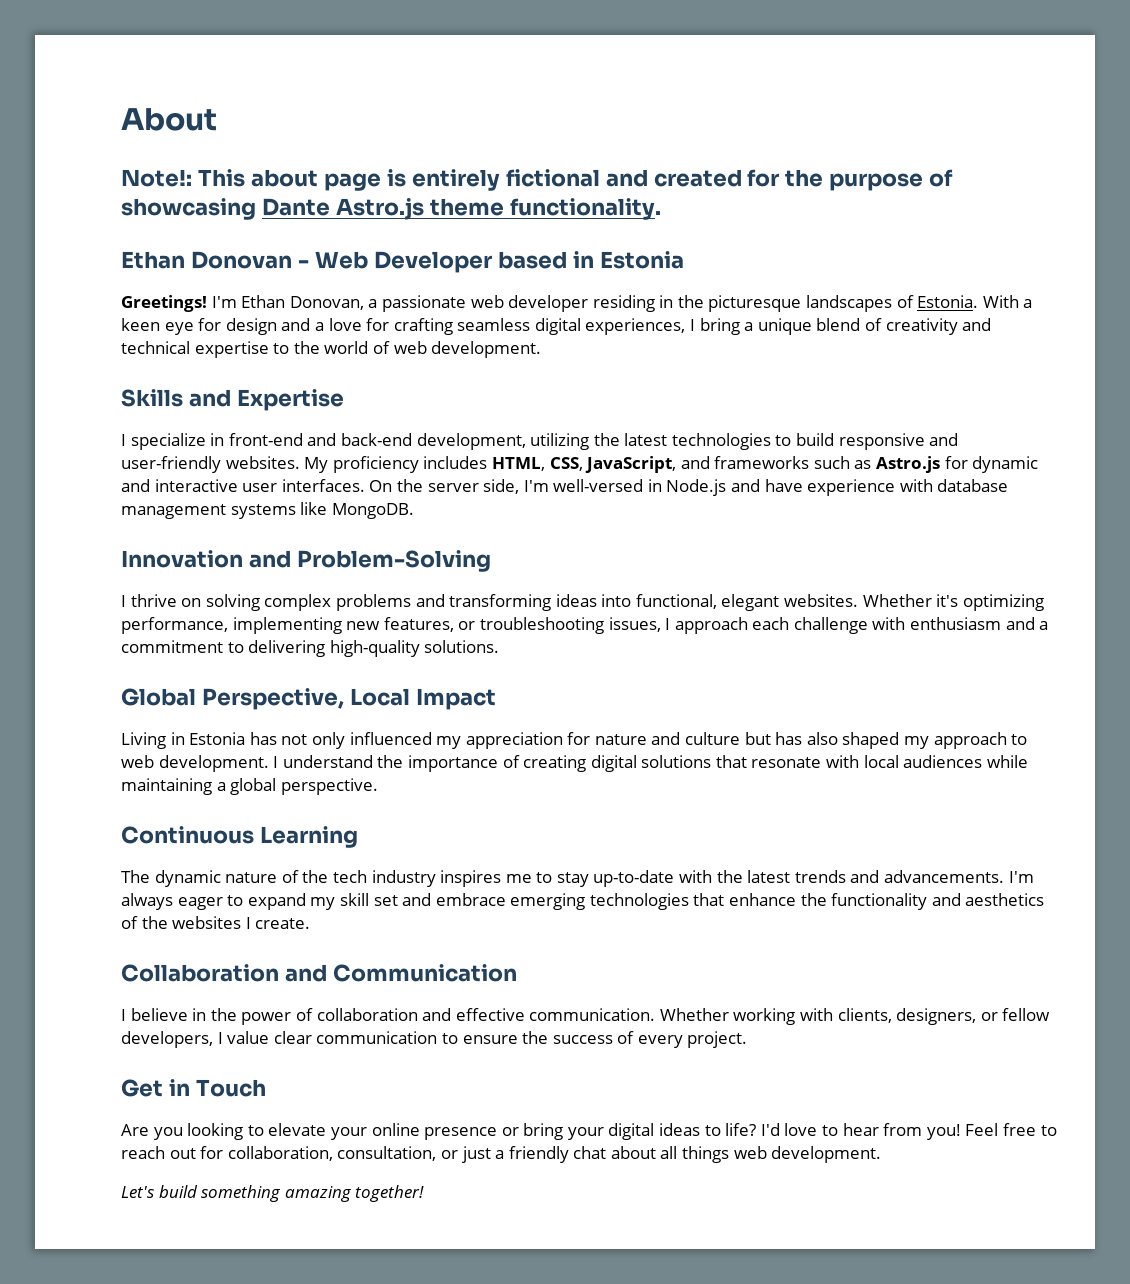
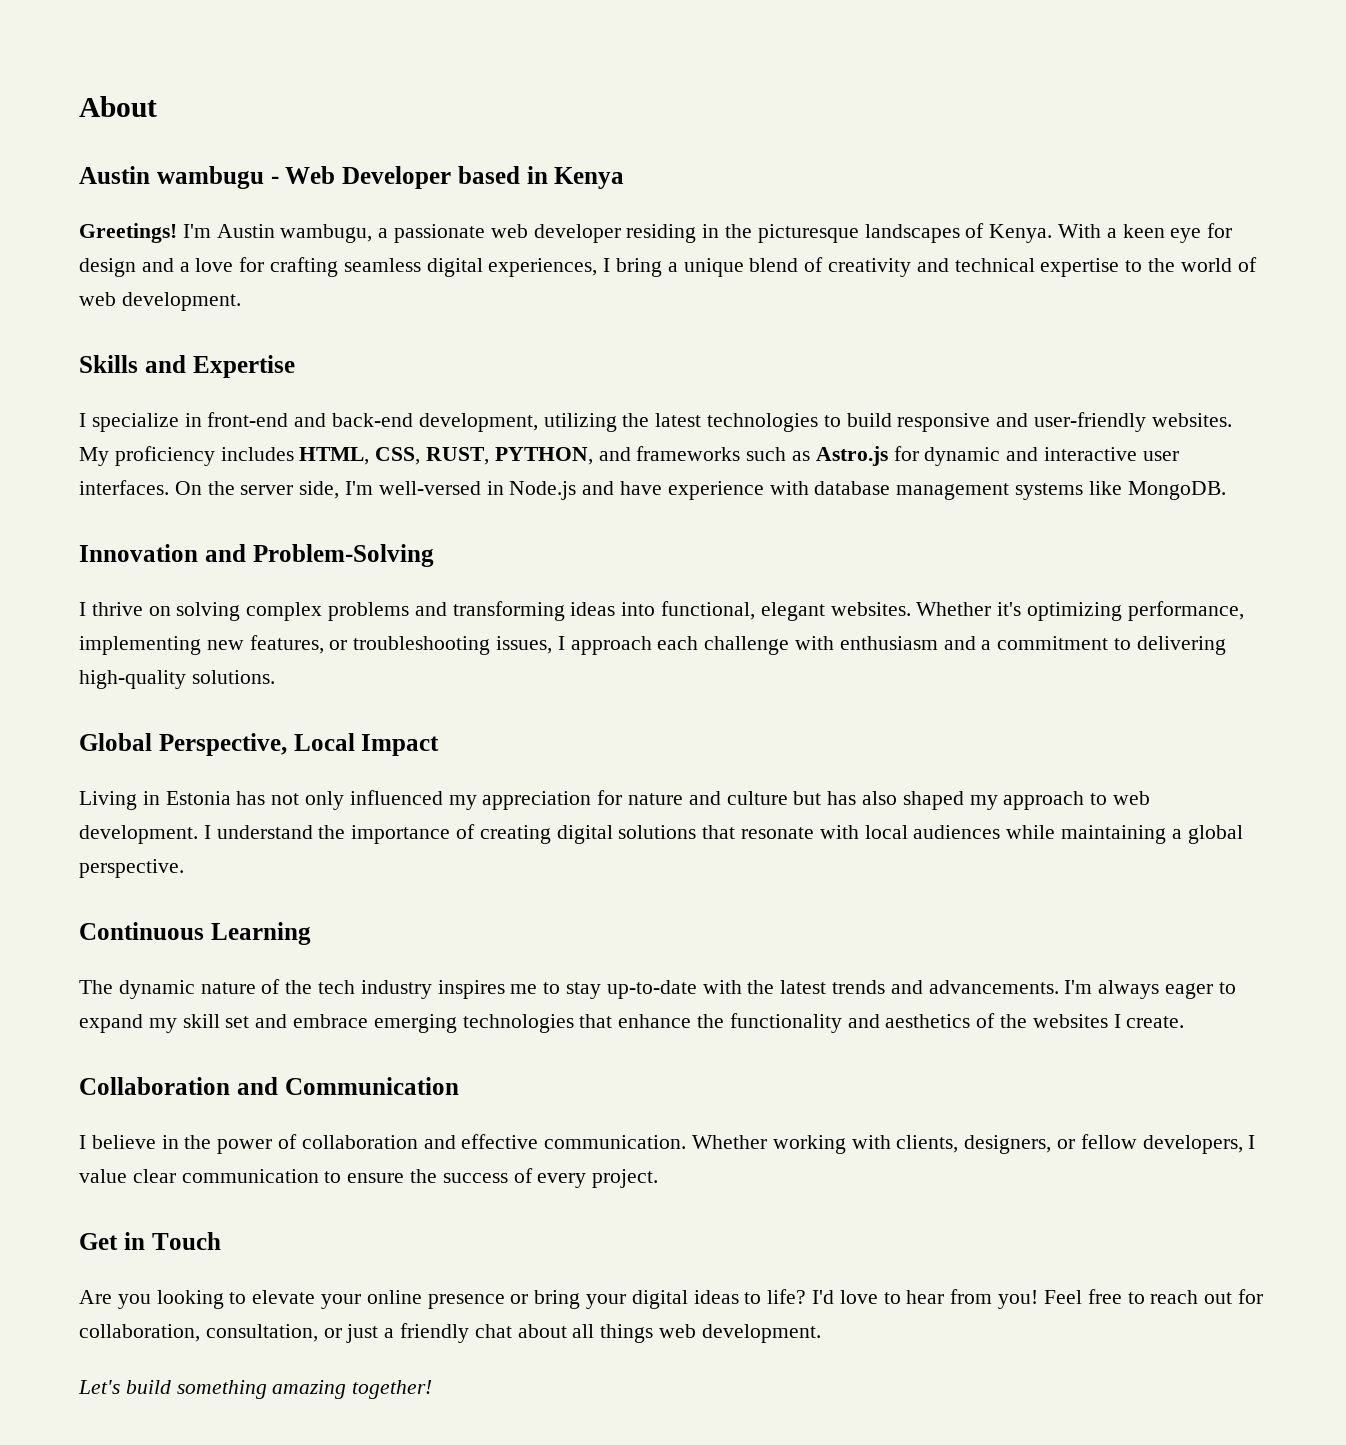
- Note!: This about page is entirely fictional and created for the purpose of showcasing Dante Astro.js theme functionality.
- Ethan Donovan - Web Developer based in Estonia
+ Austin wambugu - Web Developer based in Kenya
- I'm Ethan Donovan, a passionate web developer residing in the picturesque landscapes of Estonia.
+ I'm Austin wambugu, a passionate web developer residing in the picturesque landscapes of Kenya.
- My proficiency includes HTML, CSS, JavaScript, and frameworks such as Astro.js for dynamic and interactive user interfaces.
+ My proficiency includes HTML, CSS, RUST, PYTHON, and frameworks such as Astro.js for dynamic and interactive user interfaces.

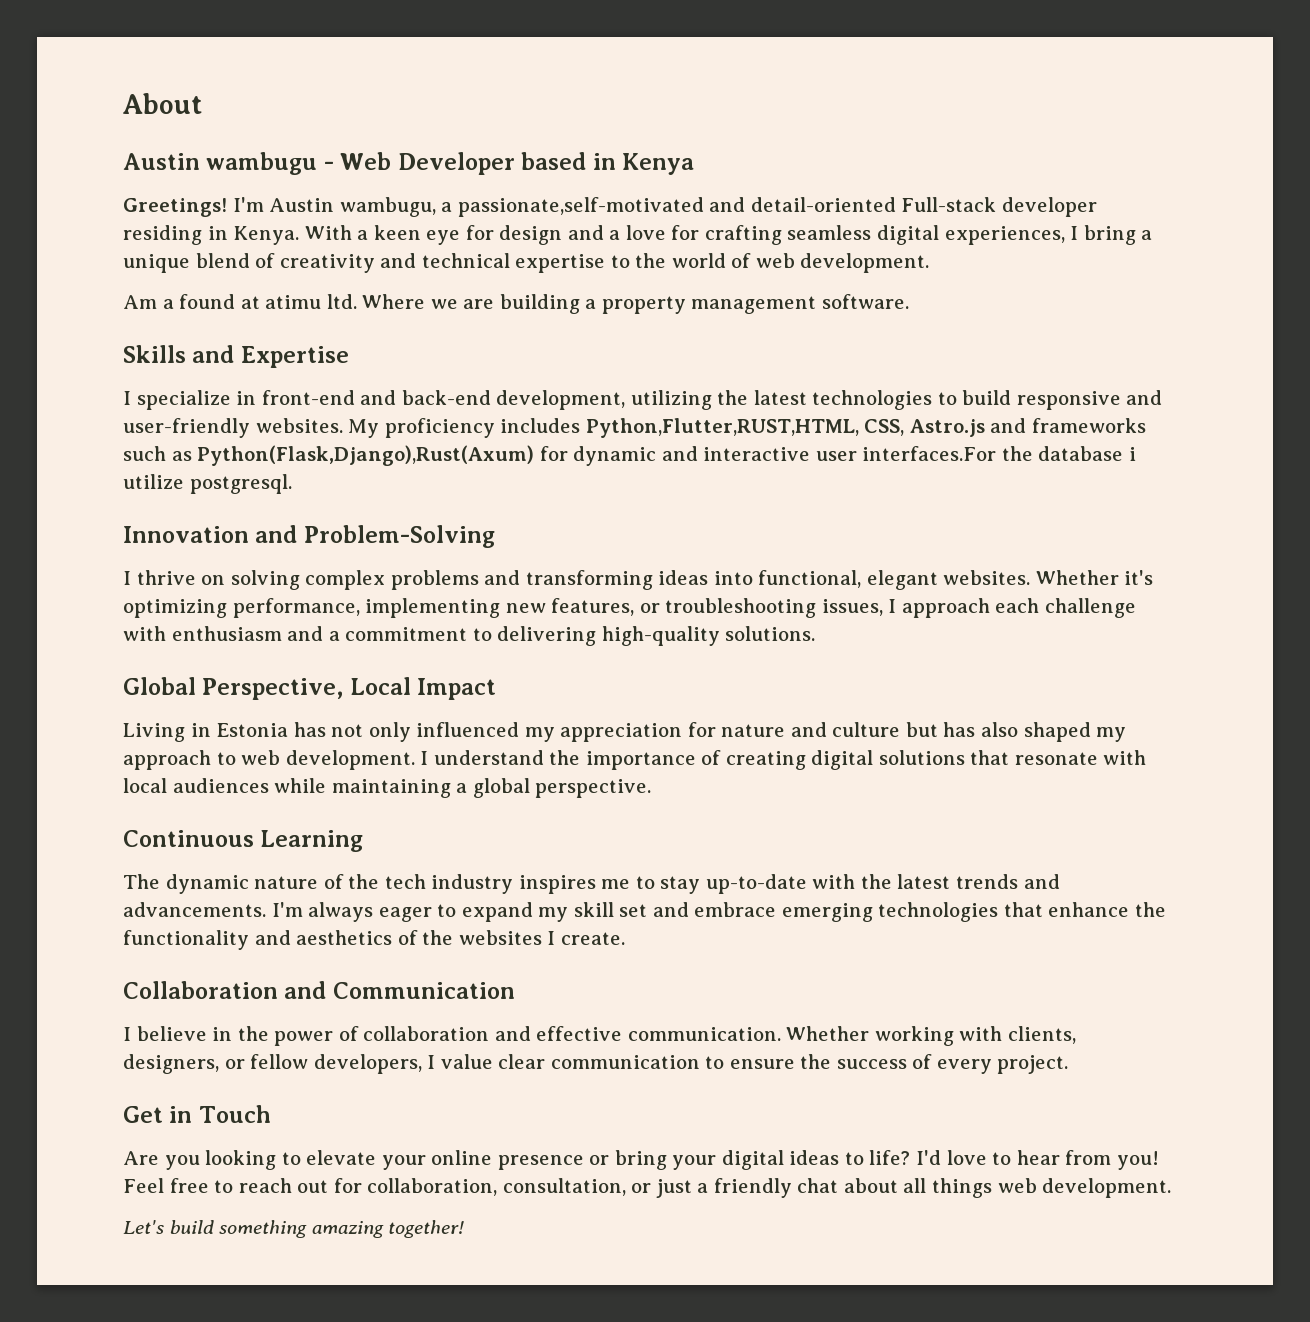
- I'm Austin wambugu, a passionate web developer residing in the picturesque landscapes of Kenya.
+ I'm Austin wambugu, a passionate,self-motivated and detail-oriented Full-stack developer residing in Kenya.
+ Am a found at atimu ltd. Where we are building a property management software.
- My proficiency includes HTML, CSS, RUST, PYTHON, and frameworks such as Astro.js for dynamic and interactive user interfaces. On the server side, I'm well-versed in Node.js and have experience with database management systems like MongoDB.
+ My proficiency includes Python,Flutter,RUST,HTML, CSS, Astro.js and frameworks such as Python(Flask,Django),Rust(Axum) for dynamic and interactive user interfaces.For the database i utilize postgresql.

